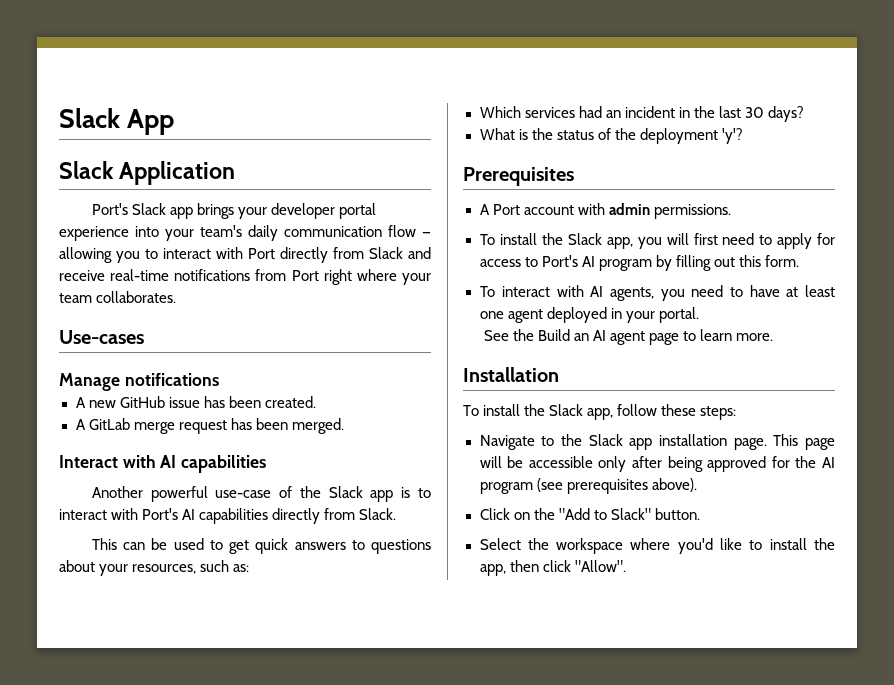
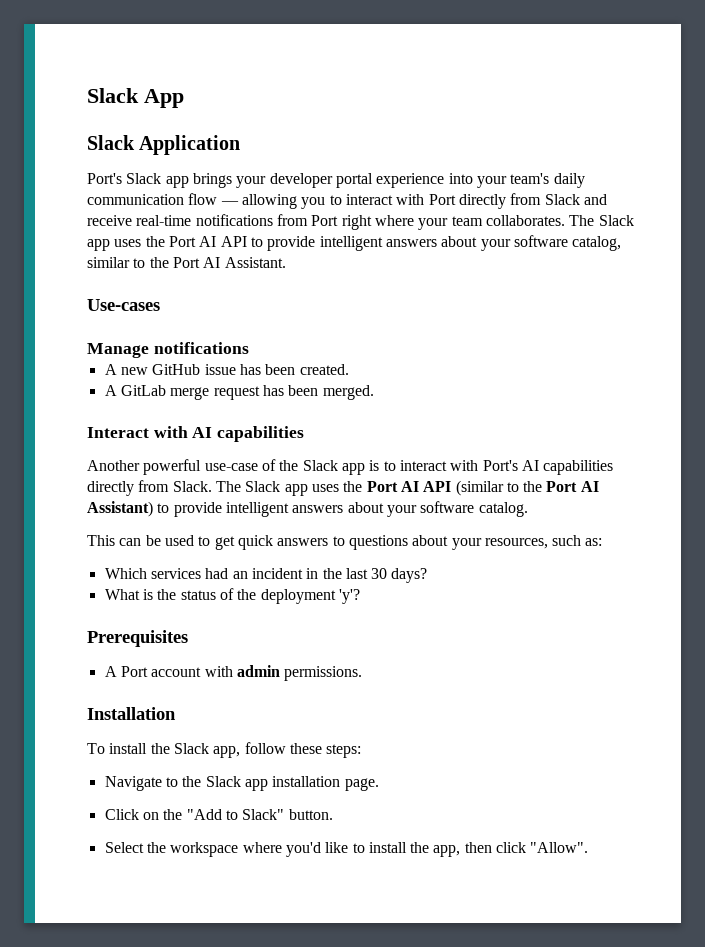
+ The Slack app uses the Port AI API to provide intelligent answers about your software catalog, similar to the Port AI Assistant.
+ The Slack app uses the Port AI API (similar to the Port AI Assistant) to provide intelligent answers about your software catalog.
- To install the Slack app, you will first need to apply for access to Port's AI program by filling out this form.
- To interact with AI agents, you need to have at least one agent deployed in your portal.
- See the Build an AI agent page to learn more.
- This page will be accessible only after being approved for the AI program (see prerequisites above).

